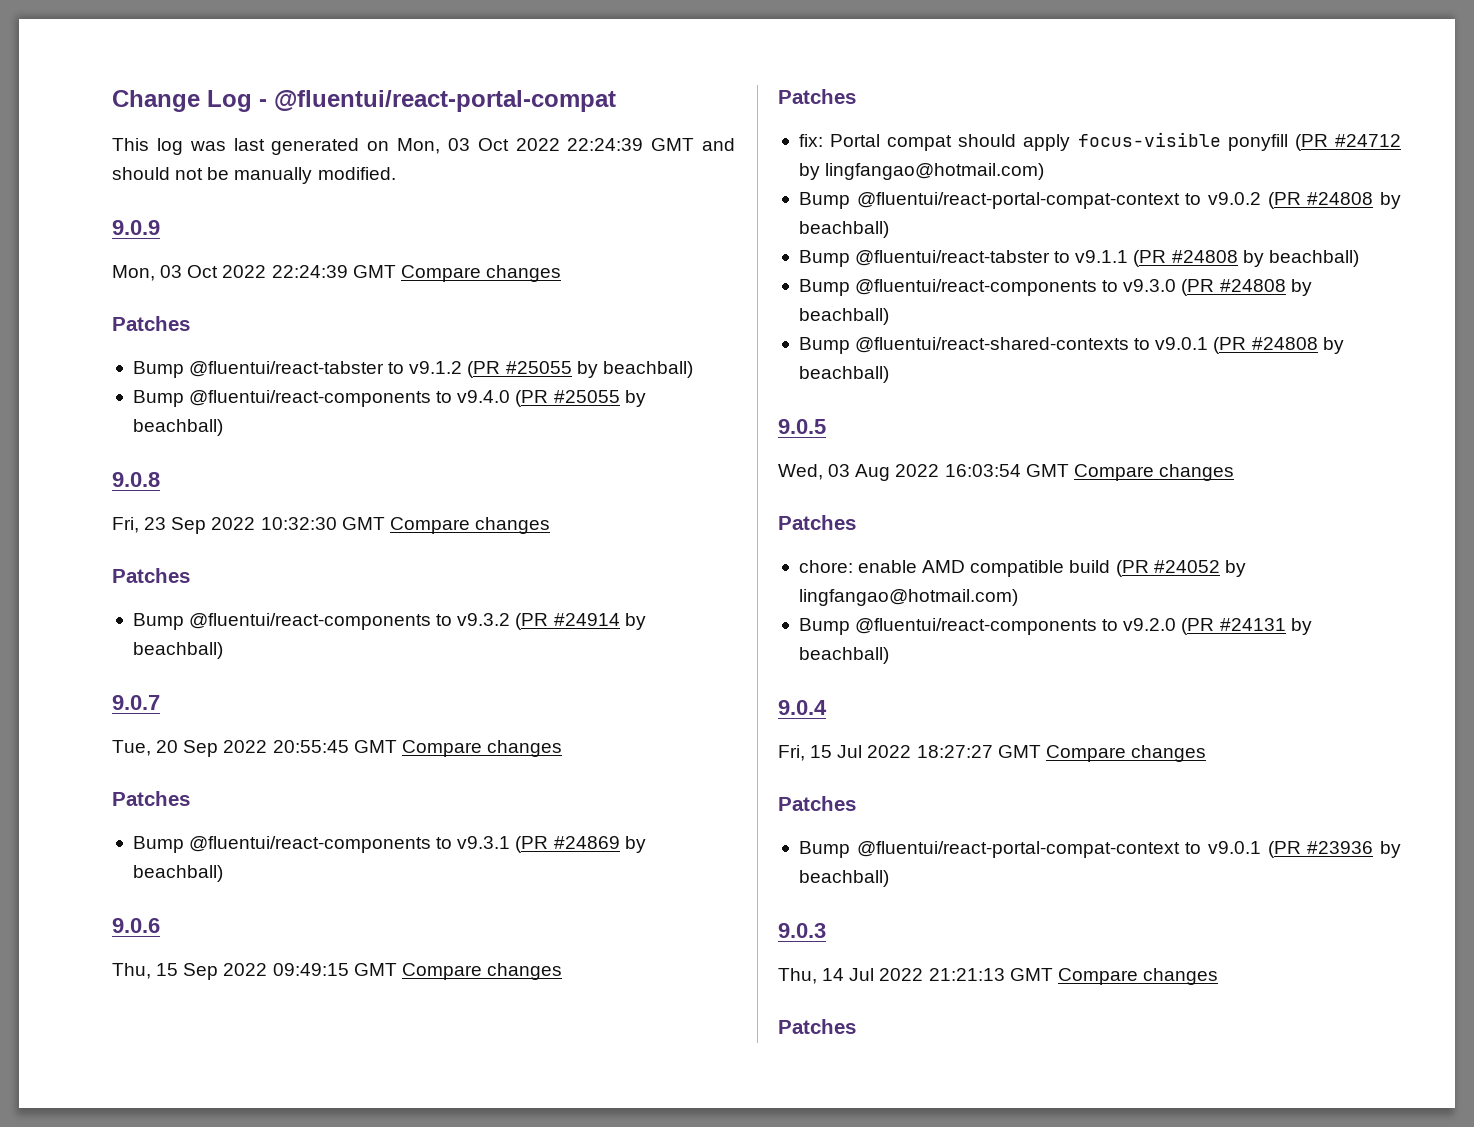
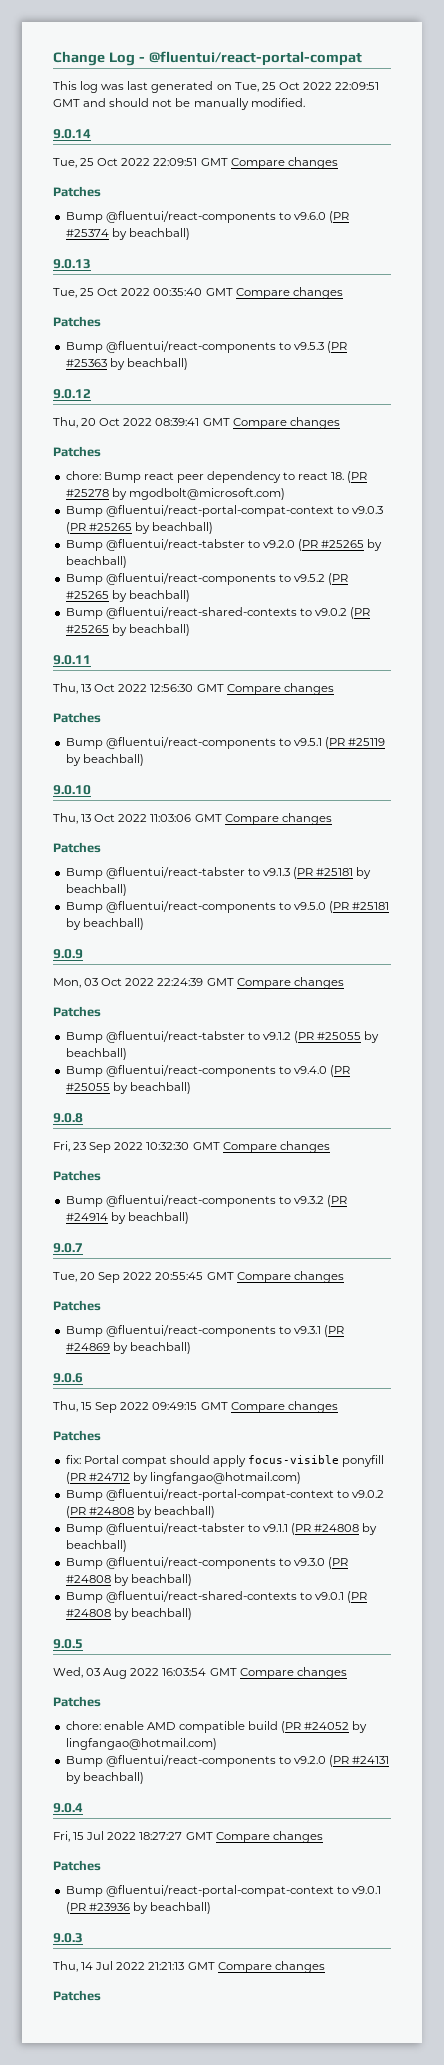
- This log was last generated on Mon, 03 Oct 2022 22:24:39 GMT and should not be manually modified.
+ This log was last generated on Tue, 25 Oct 2022 22:09:51 GMT and should not be manually modified.
+ 9.0.14
+ Tue, 25 Oct 2022 22:09:51 GMT Compare changes
+ Patches
+ Bump @fluentui/react-components to v9.6.0 (PR #25374 by beachball)
+ 9.0.13
+ Tue, 25 Oct 2022 00:35:40 GMT Compare changes
+ Patches
+ Bump @fluentui/react-components to v9.5.3 (PR #25363 by beachball)
+ 9.0.12
+ Thu, 20 Oct 2022 08:39:41 GMT Compare changes
+ Patches
+ chore: Bump react peer dependency to react 18. (PR #25278 by mgodbolt@microsoft.com)
+ Bump @fluentui/react-portal-compat-context to v9.0.3 (PR #25265 by beachball)
+ Bump @fluentui/react-tabster to v9.2.0 (PR #25265 by beachball)
+ Bump @fluentui/react-components to v9.5.2 (PR #25265 by beachball)
+ Bump @fluentui/react-shared-contexts to v9.0.2 (PR #25265 by beachball)
+ 9.0.11
+ Thu, 13 Oct 2022 12:56:30 GMT Compare changes
+ Patches
+ Bump @fluentui/react-components to v9.5.1 (PR #25119 by beachball)
+ 9.0.10
+ Thu, 13 Oct 2022 11:03:06 GMT Compare changes
+ Patches
+ Bump @fluentui/react-tabster to v9.1.3 (PR #25181 by beachball)
+ Bump @fluentui/react-components to v9.5.0 (PR #25181 by beachball)

